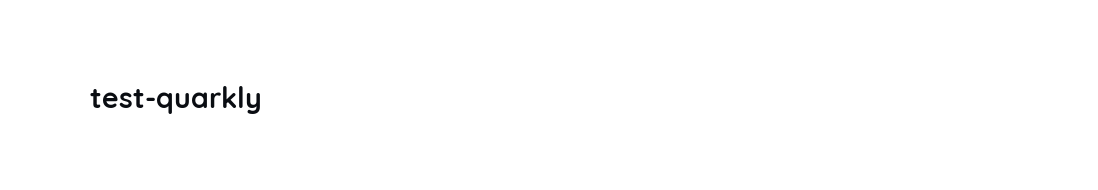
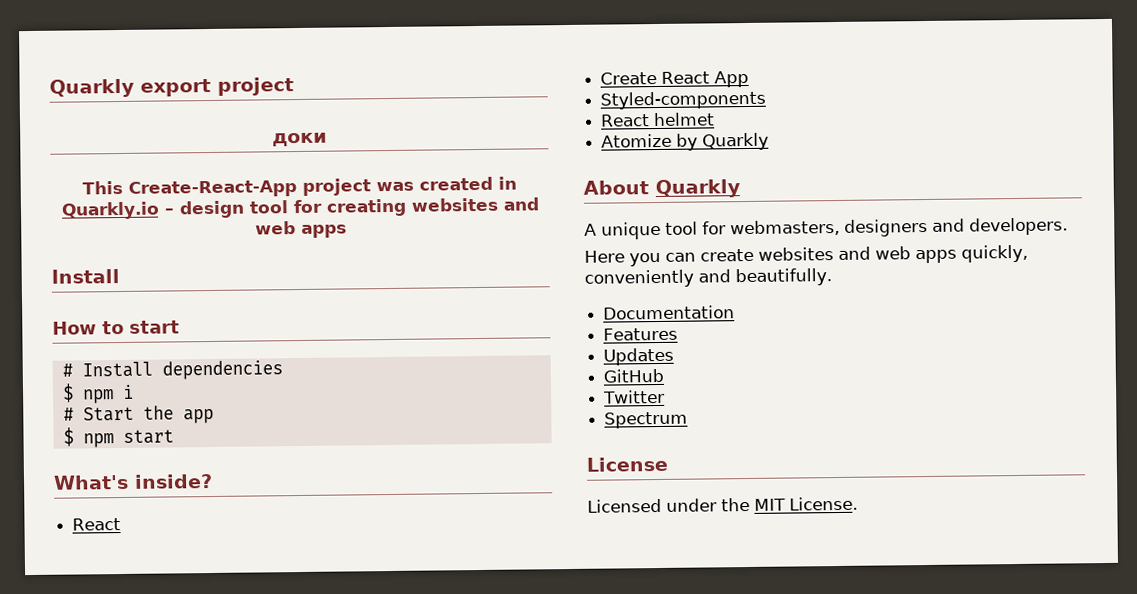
- test-quarkly
+ Quarkly export project
+ доки
+ This Create-React-App project was created in Quarkly.io – design tool for creating websites and web apps
+ Install
+ How to start
+ # Install dependencies
+ $ npm i
+ # Start the app
+ $ npm start
+ What's inside?
+ React
+ Create React App
+ Styled-components
+ React helmet
+ Atomize by Quarkly
+ About Quarkly
+ A unique tool for webmasters, designers and developers.
+ Here you can create websites and web apps quickly, conveniently and beautifully.
+ Documentation
+ Features
+ Updates
+ GitHub
+ Twitter
+ Spectrum
+ License
+ Licensed under the MIT License.

